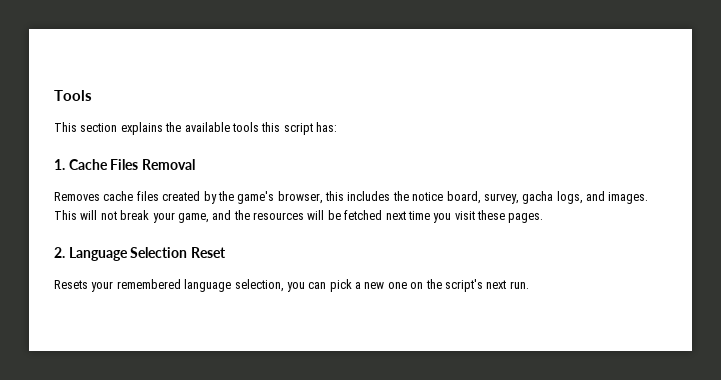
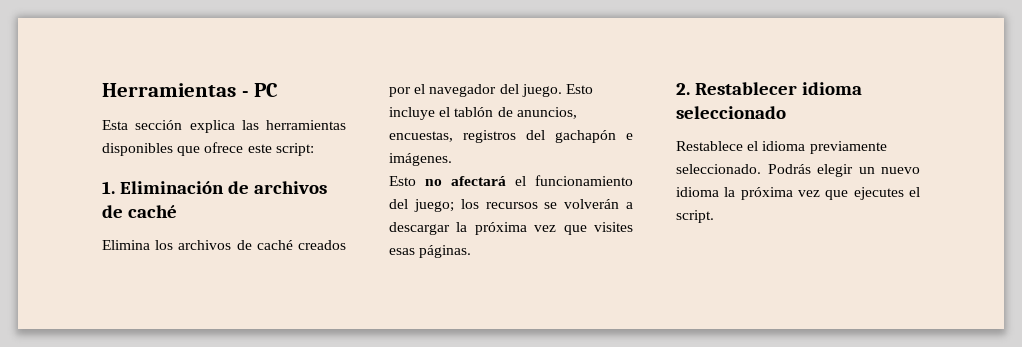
- Tools
- This section explains the available tools this script has:
- 1. Cache Files Removal
- Removes cache files created by the game's browser, this includes the notice board, survey, gacha logs, and images. This will not break your game, and the resources will be fetched next time you visit these pages.
- 2. Language Selection Reset
- Resets your remembered language selection, you can pick a new one on the script's next run.
+ Herramientas - PC
+ Esta sección explica las herramientas disponibles que ofrece este script:
+ 1. Eliminación de archivos de caché
+ Elimina los archivos de caché creados por el navegador del juego. Esto incluye el tablón de anuncios, encuestas, registros del gachapón e imágenes.
+ Esto no afectará el funcionamiento del juego; los recursos se volverán a descargar la próxima vez que visites esas páginas.
+ 2. Restablecer idioma seleccionado
+ Restablece el idioma previamente seleccionado. Podrás elegir un nuevo idioma la próxima vez que ejecutes el script.

